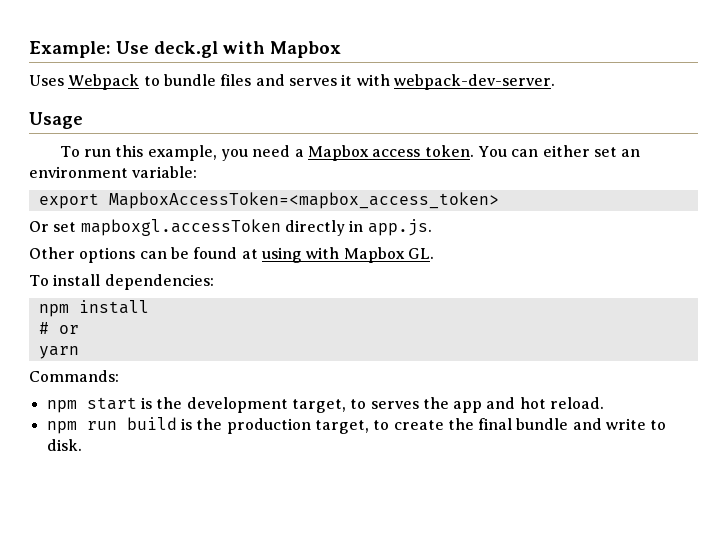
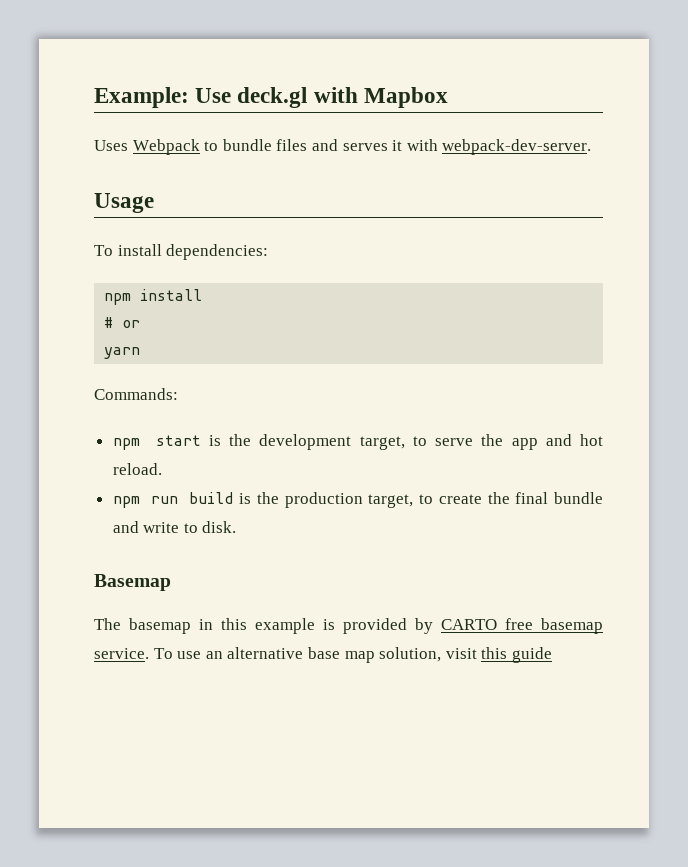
- To run this example, you need a Mapbox access token. You can either set an environment variable:
- export MapboxAccessToken=<mapbox_access_token>
- Or set mapboxgl.accessToken directly in app.js.
- Other options can be found at using with Mapbox GL.
- npm start is the development target, to serves the app and hot reload.
+ npm start is the development target, to serve the app and hot reload.
+ Basemap
+ The basemap in this example is provided by CARTO free basemap service. To use an alternative base map solution, visit this guide

